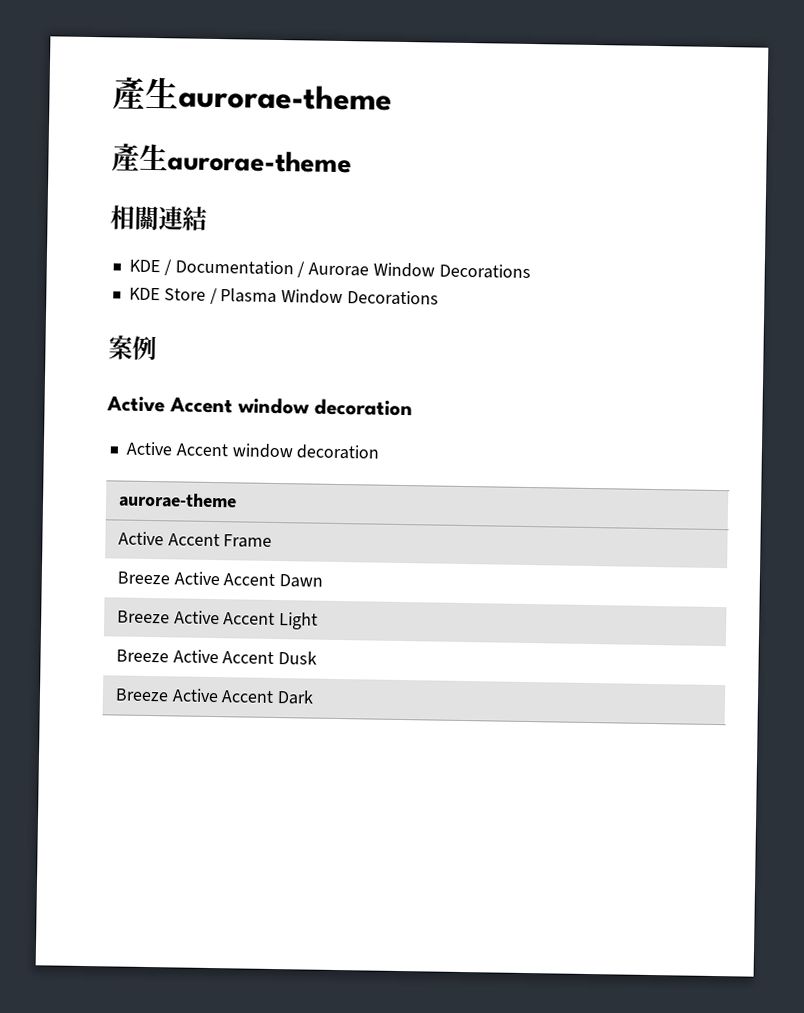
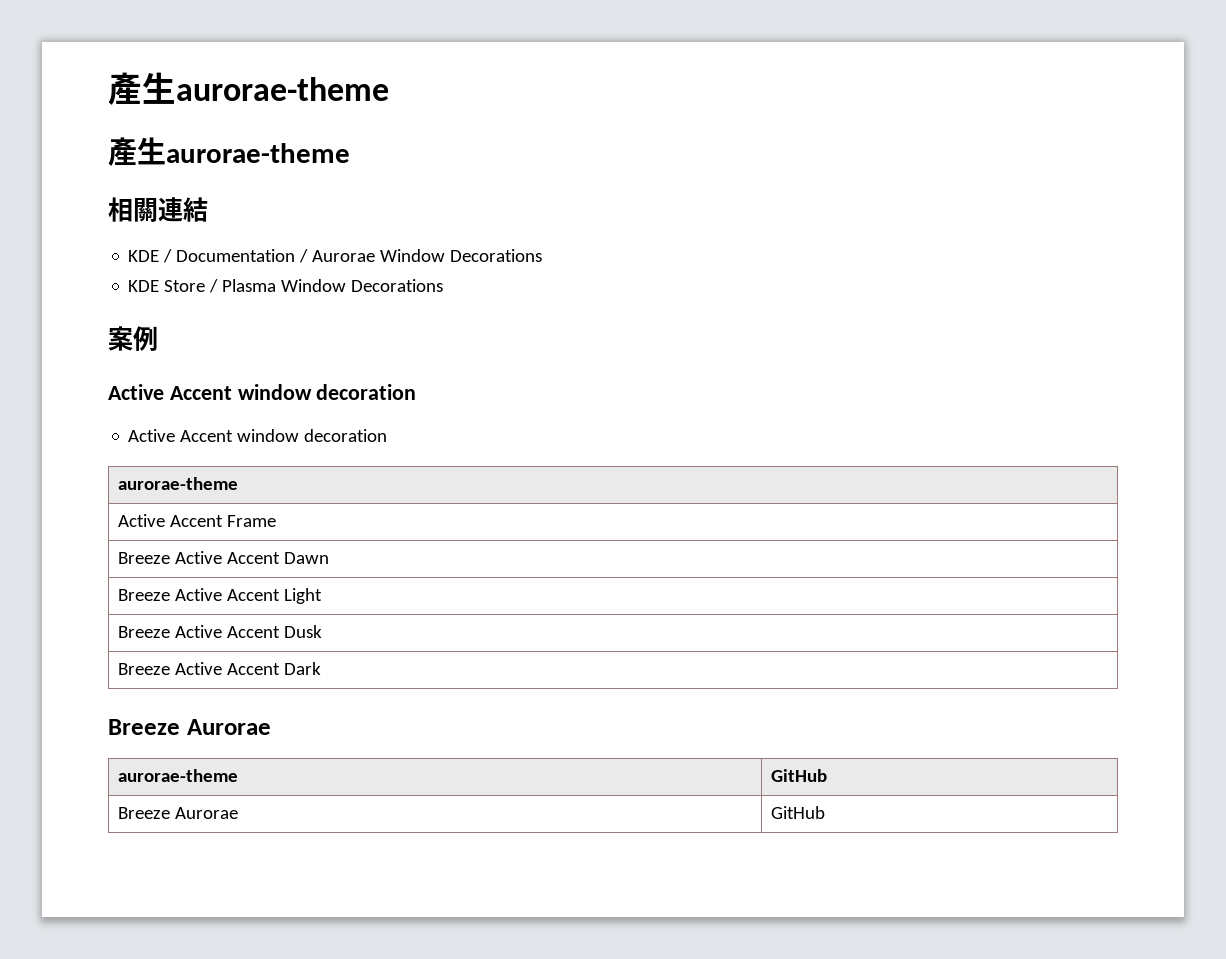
  Breeze Active Accent Dark
+ Breeze Aurorae
+ aurorae-theme | GitHub
+ Breeze Aurorae | GitHub

